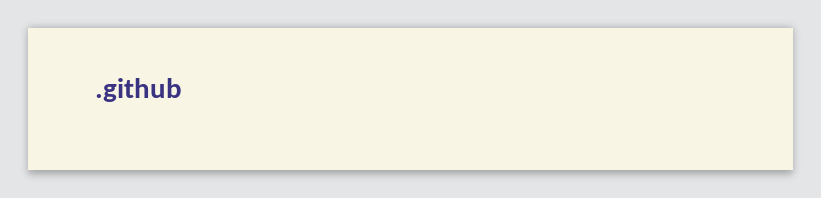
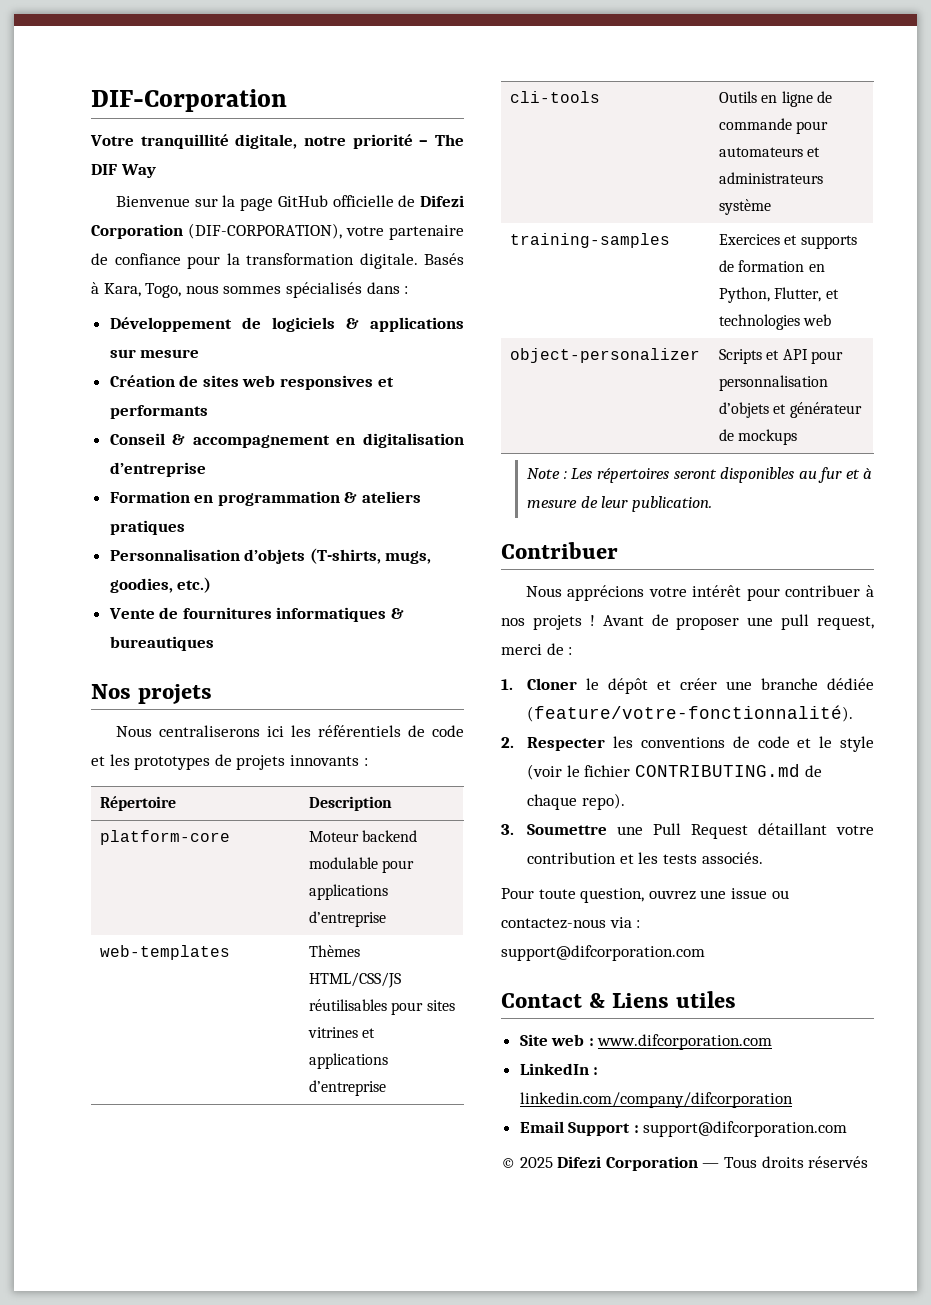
- .github
+ DIF-Corporation
+ Votre tranquillité digitale, notre priorité – The DIF Way
+ Bienvenue sur la page GitHub officielle de Difezi Corporation (DIF-CORPORATION), votre partenaire de confiance pour la transformation digitale. Basés à Kara, Togo, nous sommes spécialisés dans :
+ Développement de logiciels & applications sur mesure
+ Création de sites web responsives et performants
+ Conseil & accompagnement en digitalisation d’entreprise
+ Formation en programmation & ateliers pratiques
+ Personnalisation d’objets (T-shirts, mugs, goodies, etc.)
+ Vente de fournitures informatiques & bureautiques
+ Nos projets
+ Nous centraliserons ici les référentiels de code et les prototypes de projets innovants :
+ Répertoire | Description
+ platform-core | Moteur backend modulable pour applications d’entreprise
+ web-templates | Thèmes HTML/CSS/JS réutilisables pour sites vitrines et applications d’entreprise
+ cli-tools | Outils en ligne de commande pour automateurs et administrateurs système
+ training-samples | Exercices et supports de formation en Python, Flutter, et technologies web
+ object-personalizer | Scripts et API pour personnalisation d’objets et générateur de mockups
+ Note : Les répertoires seront disponibles au fur et à mesure de leur publication.
+ Contribuer
+ Nous apprécions votre intérêt pour contribuer à nos projets ! Avant de proposer une pull request, merci de :
+ 1. Cloner le dépôt et créer une branche dédiée (feature/votre-fonctionnalité).
+ 2. Respecter les conventions de code et le style (voir le fichier CONTRIBUTING.md de chaque repo).
+ 3. Soumettre une Pull Request détaillant votre contribution et les tests associés.
+ Pour toute question, ouvrez une issue ou contactez-nous via :
+ support@difcorporation.com
+ Contact & Liens utiles
+ Site web : www.difcorporation.com
+ LinkedIn : linkedin.com/company/difcorporation
+ Email Support : support@difcorporation.com
+ © 2025 Difezi Corporation — Tous droits réservés

